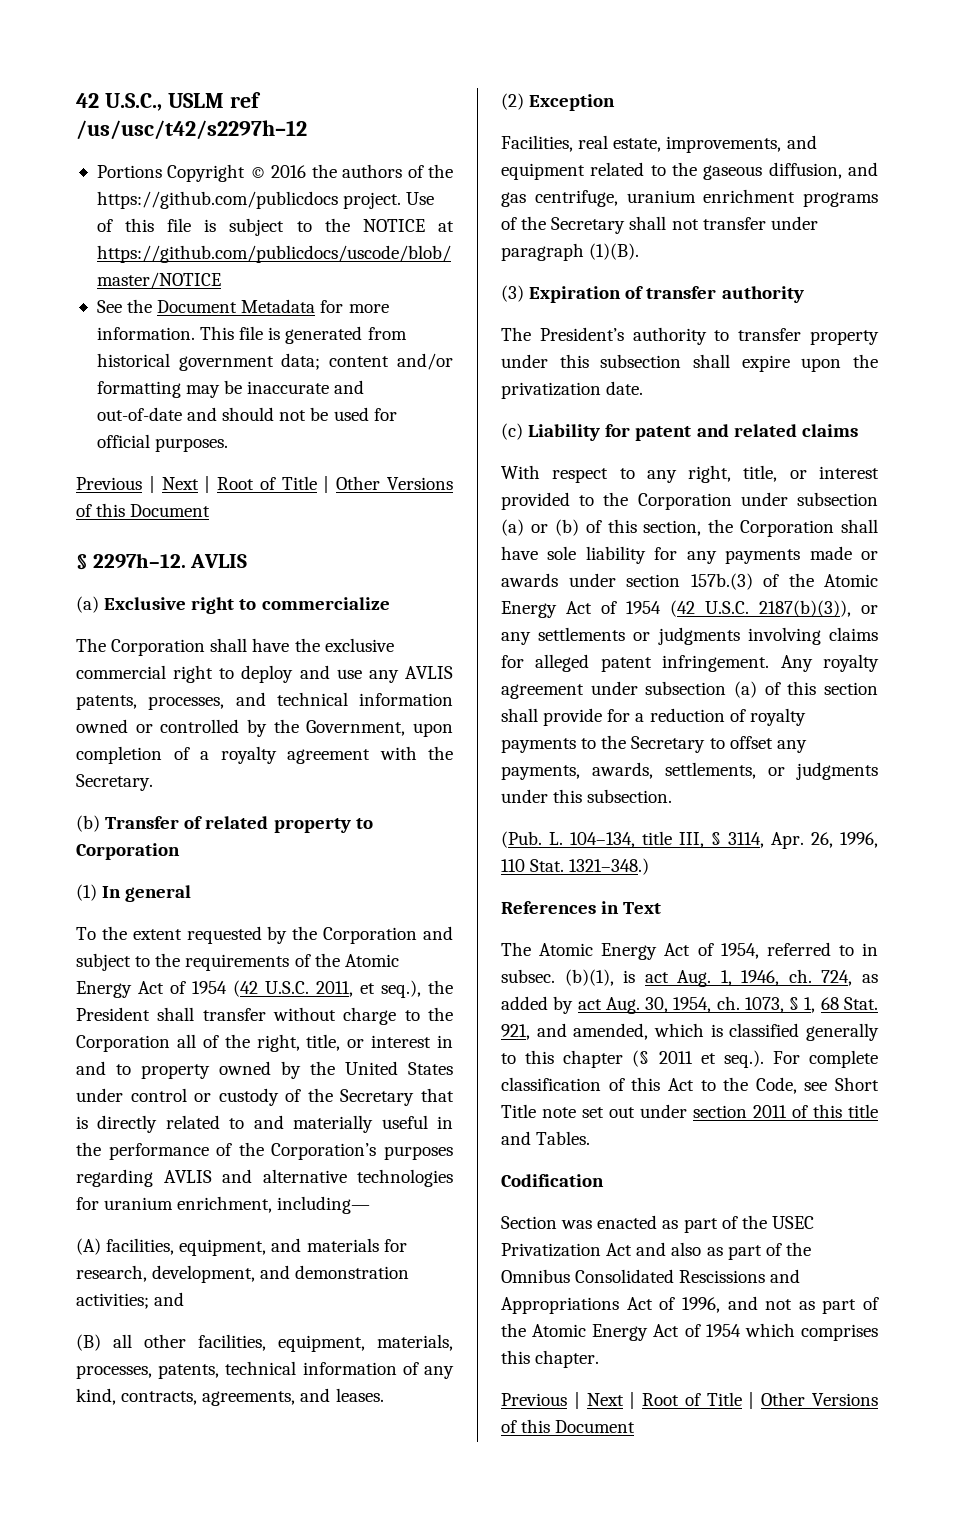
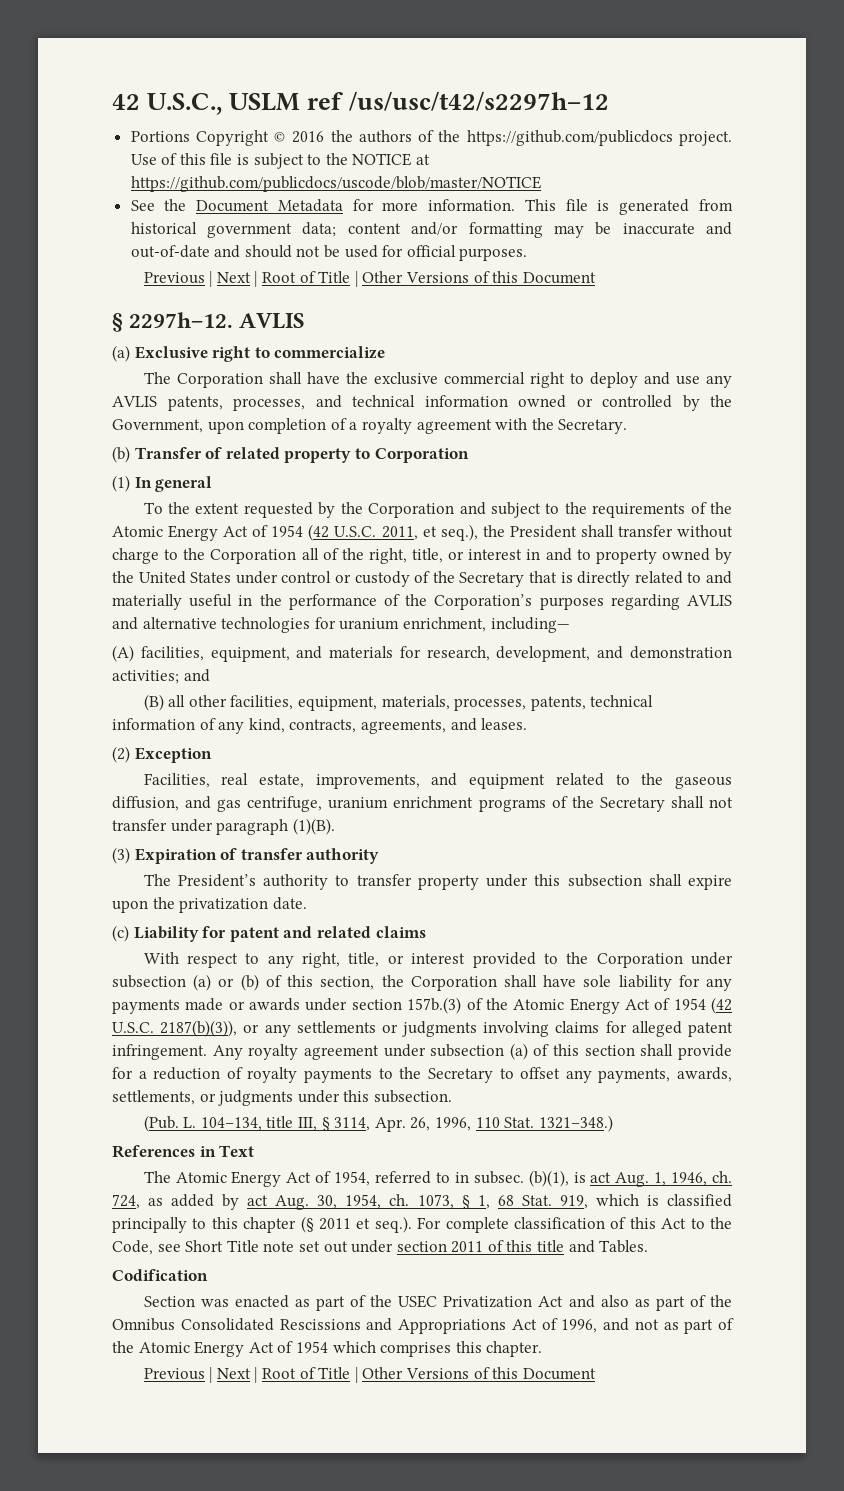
- 921, and amended, which is classified generally to this chapter (§ 2011 et seq.). For complete classification of this Act to the Code, see Short Title note set out under section 2011 of this title and Tables.
+ 919, which is classified principally to this chapter (§ 2011 et seq.). For complete classification of this Act to the Code, see Short Title note set out under section 2011 of this title and Tables.

